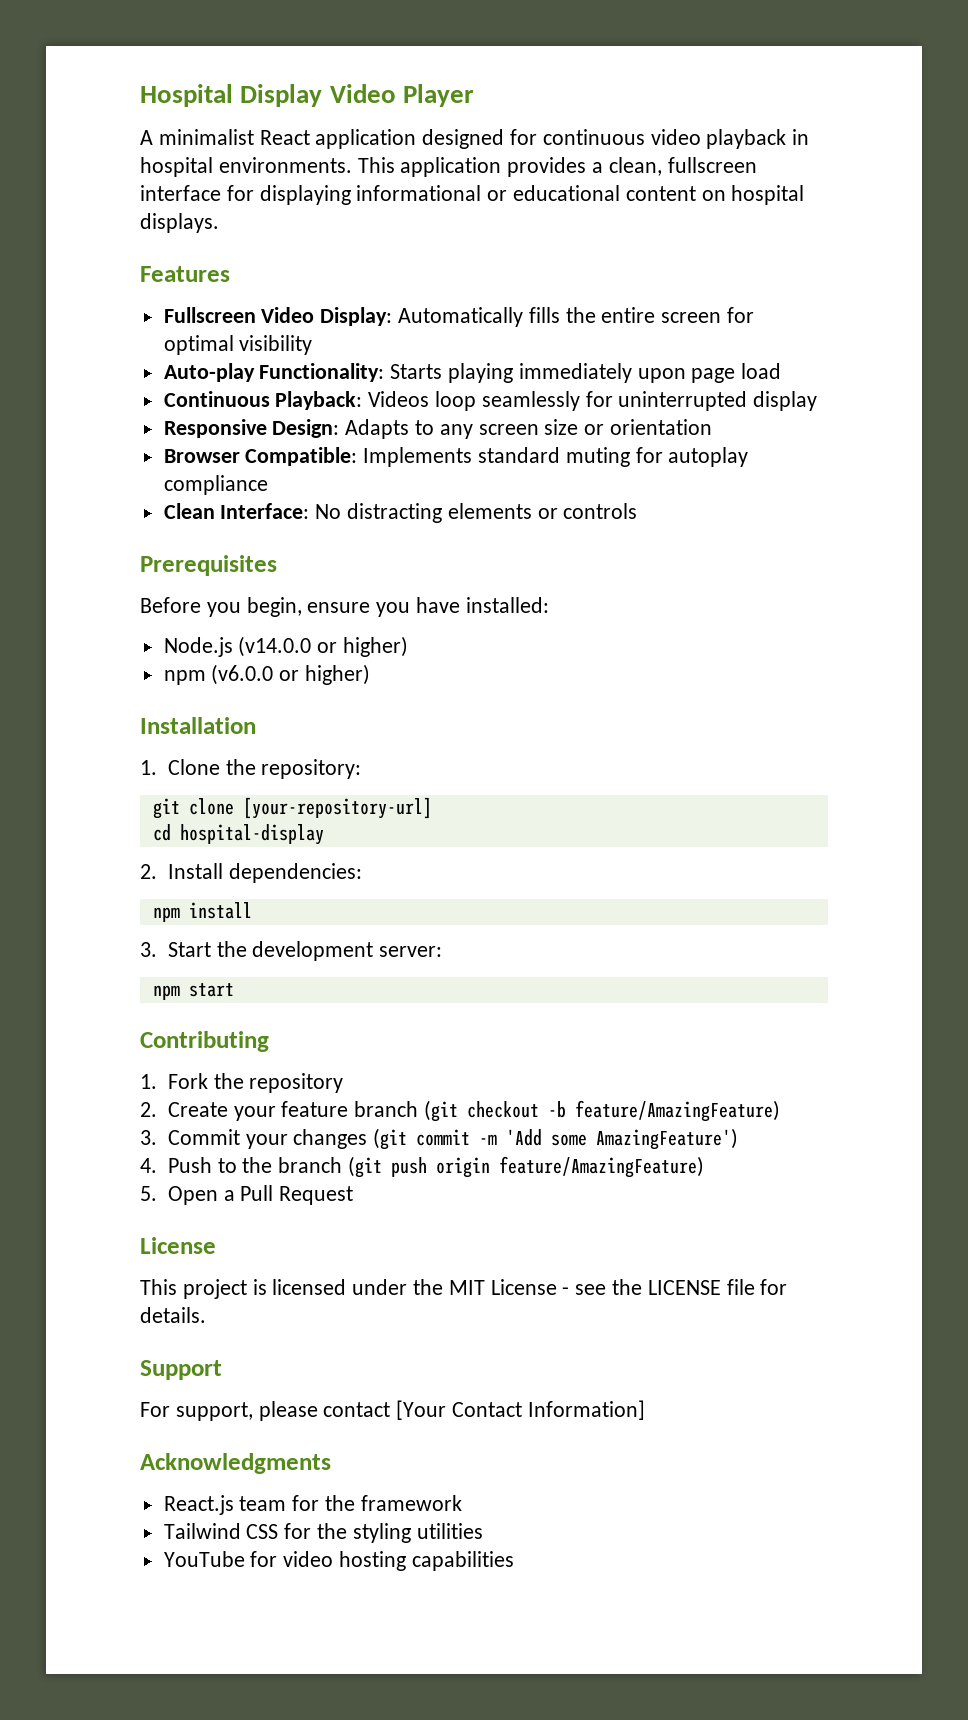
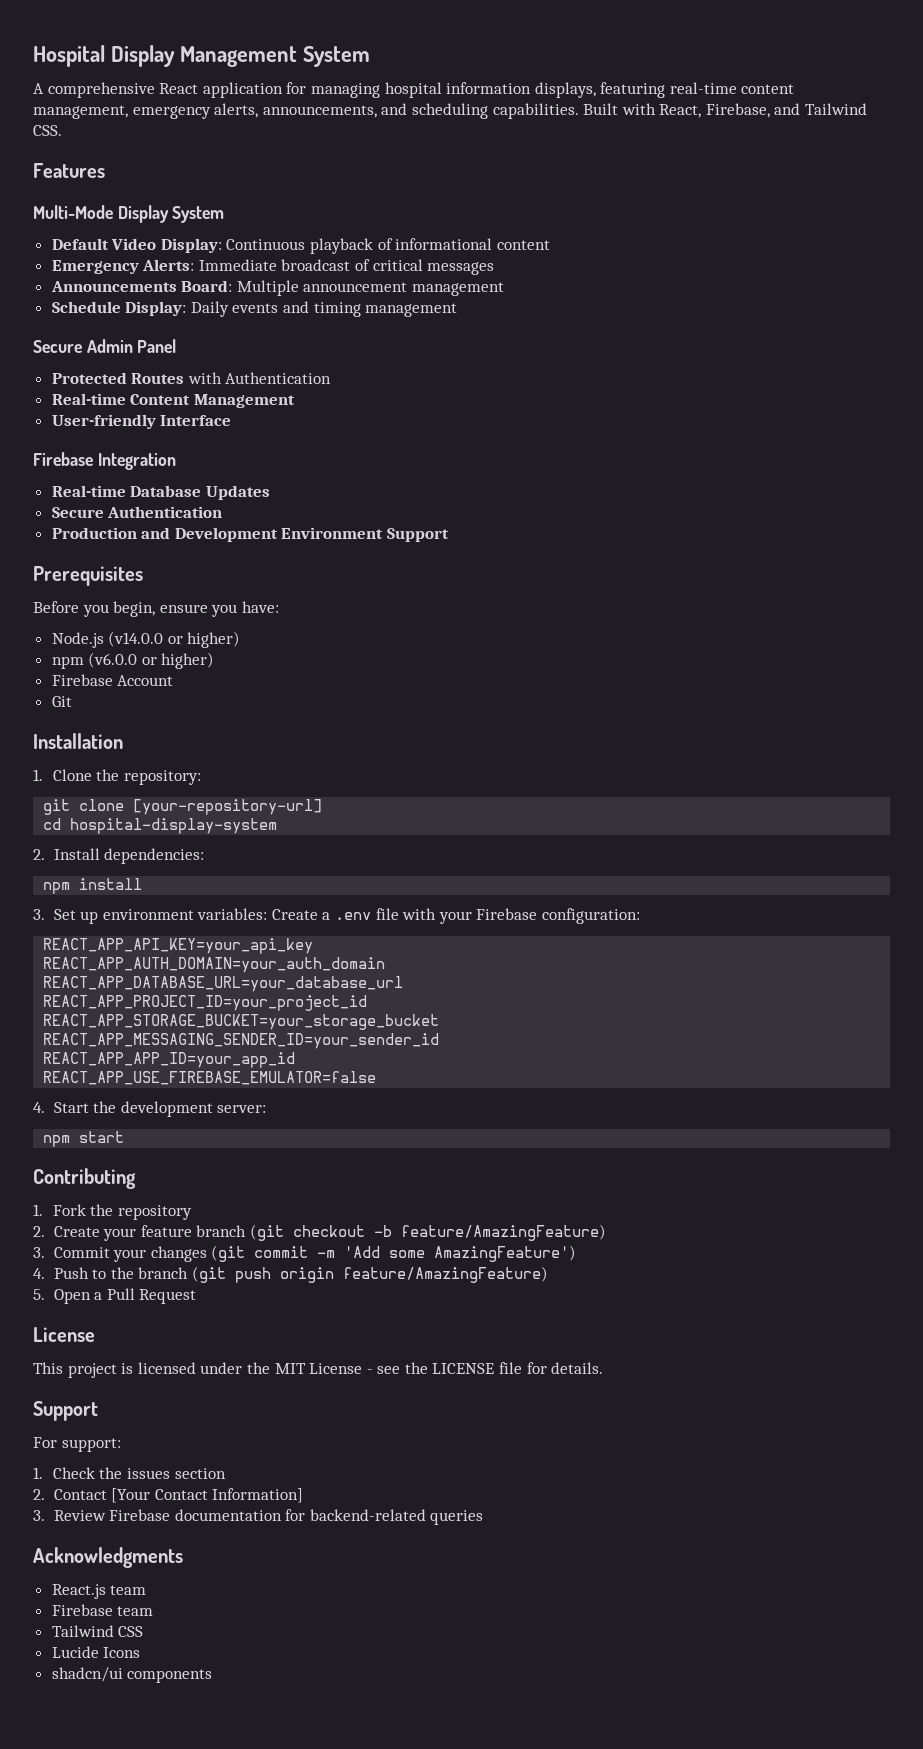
- Hospital Display Video Player
+ Hospital Display Management System
- A minimalist React application designed for continuous video playback in hospital environments. This application provides a clean, fullscreen interface for displaying informational or educational content on hospital displays.
+ A comprehensive React application for managing hospital information displays, featuring real-time content management, emergency alerts, announcements, and scheduling capabilities. Built with React, Firebase, and Tailwind CSS.
  Features
- Fullscreen Video Display: Automatically fills the entire screen for optimal visibility
- Auto-play Functionality: Starts playing immediately upon page load
- Continuous Playback: Videos loop seamlessly for uninterrupted display
- Responsive Design: Adapts to any screen size or orientation
- Browser Compatible: Implements standard muting for autoplay compliance
- Clean Interface: No distracting elements or controls
+ Multi-Mode Display System
+ Default Video Display: Continuous playback of informational content
+ Emergency Alerts: Immediate broadcast of critical messages
+ Announcements Board: Multiple announcement management
+ Schedule Display: Daily events and timing management
+ Secure Admin Panel
+ Protected Routes with Authentication
+ Real-time Content Management
+ User-friendly Interface
+ Firebase Integration
+ Real-time Database Updates
+ Secure Authentication
+ Production and Development Environment Support
- Before you begin, ensure you have installed:
+ Before you begin, ensure you have:
+ Firebase Account
+ Git
- cd hospital-display
+ cd hospital-display-system
- 3. Start the development server:
+ 3. Set up environment variables: Create a .env file with your Firebase configuration:
+ REACT_APP_API_KEY=your_api_key
+ REACT_APP_AUTH_DOMAIN=your_auth_domain
+ REACT_APP_DATABASE_URL=your_database_url
+ REACT_APP_PROJECT_ID=your_project_id
+ REACT_APP_STORAGE_BUCKET=your_storage_bucket
+ REACT_APP_MESSAGING_SENDER_ID=your_sender_id
+ REACT_APP_APP_ID=your_app_id
+ REACT_APP_USE_FIREBASE_EMULATOR=false
+ 4. Start the development server:
- For support, please contact [Your Contact Information]
+ For support:
+ 1. Check the issues section
+ 2. Contact [Your Contact Information]
+ 3. Review Firebase documentation for backend-related queries
- React.js team for the framework
+ React.js team
+ Firebase team
- Tailwind CSS for the styling utilities
- YouTube for video hosting capabilities
+ Tailwind CSS
+ Lucide Icons
+ shadcn/ui components

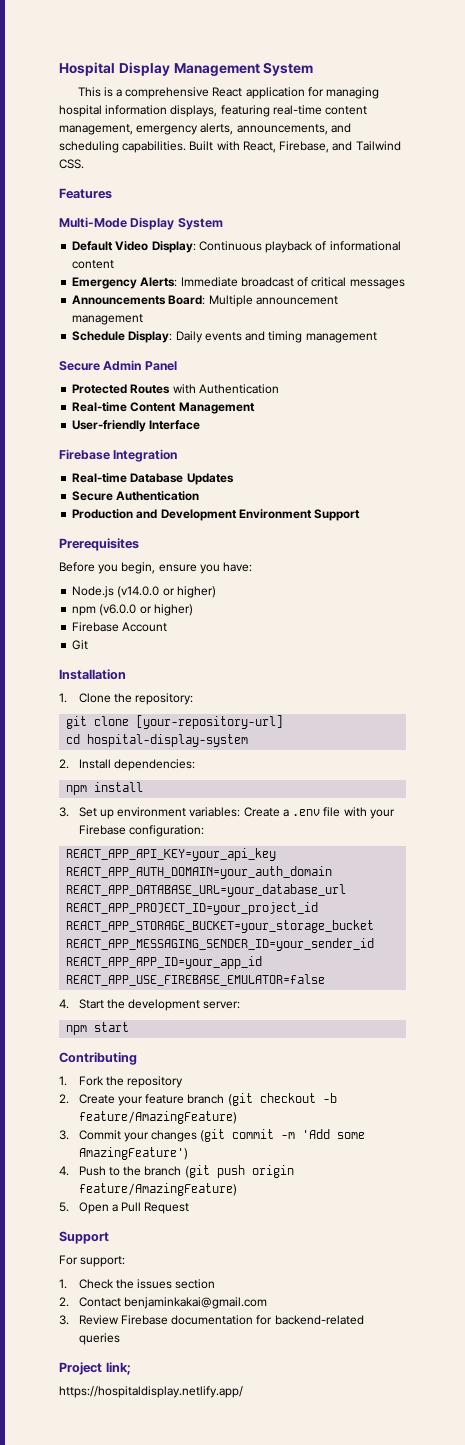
- A comprehensive React application for managing hospital information displays, featuring real-time content management, emergency alerts, announcements, and scheduling capabilities.
+ This is a comprehensive React application for managing hospital information displays, featuring real-time content management, emergency alerts, announcements, and scheduling capabilities.
  5. Open a Pull Request
- License
- This project is licensed under the MIT License - see the LICENSE file for details.
- 2. Contact [Your Contact Information]
+ 2. Contact benjaminkakai@gmail.com
- Acknowledgments
- React.js team
- Firebase team
- Tailwind CSS
- Lucide Icons
- shadcn/ui components
+ Project link;
+ https://hospitaldisplay.netlify.app/

